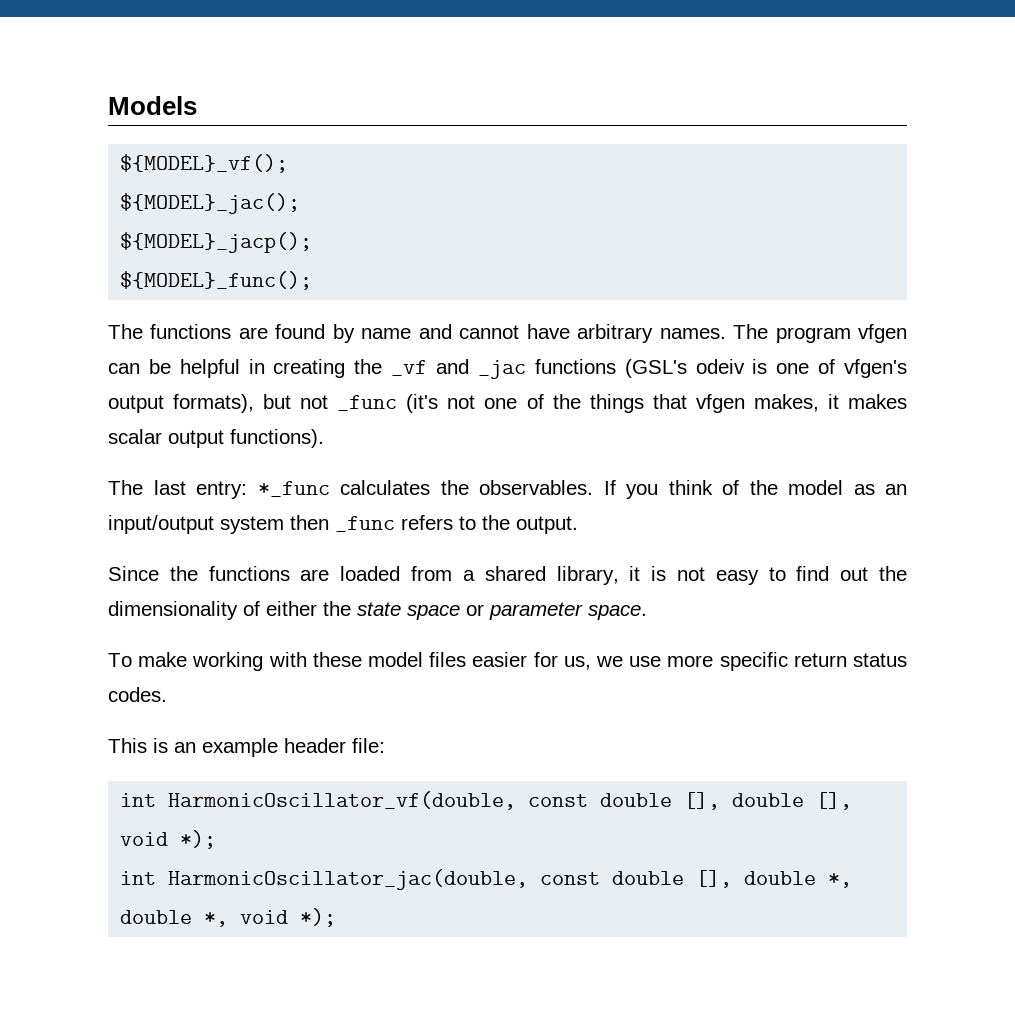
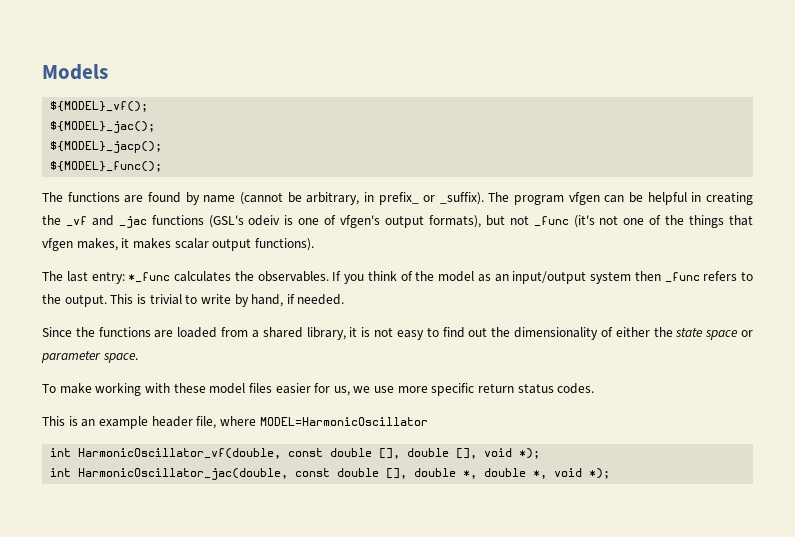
- The functions are found by name and cannot have arbitrary names.
+ The functions are found by name (cannot be arbitrary, in prefix_ or _suffix).
+ This is trivial to write by hand, if needed.
- This is an example header file:
+ This is an example header file, where MODEL=HarmonicOscillator

